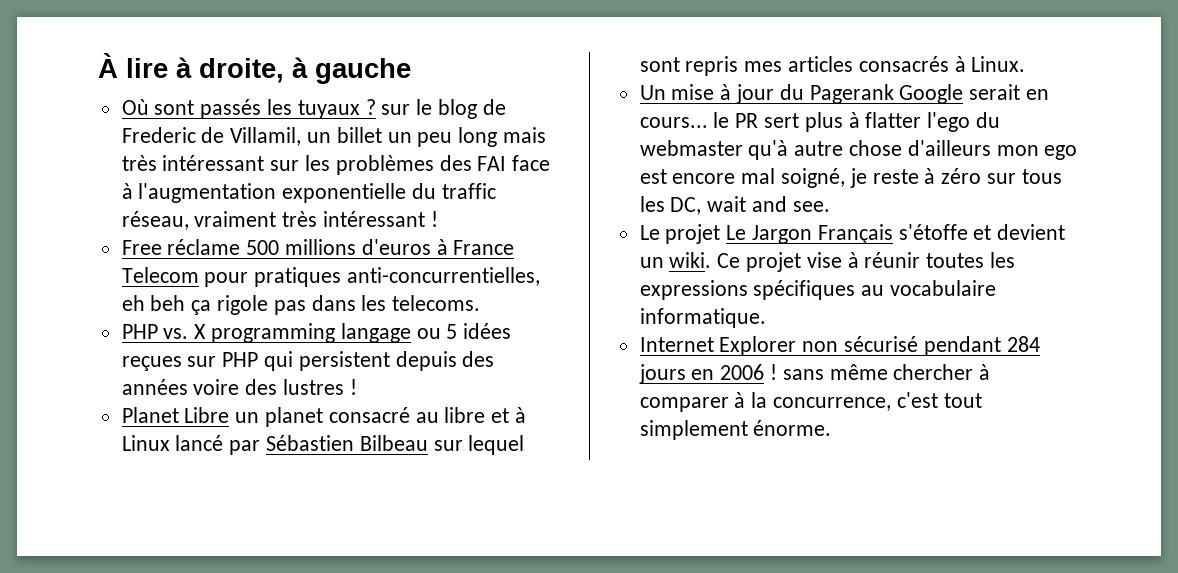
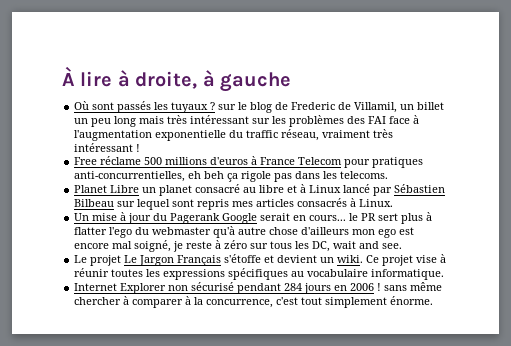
- PHP vs. X programming langage ou 5 idées reçues sur PHP qui persistent depuis des années voire des lustres !

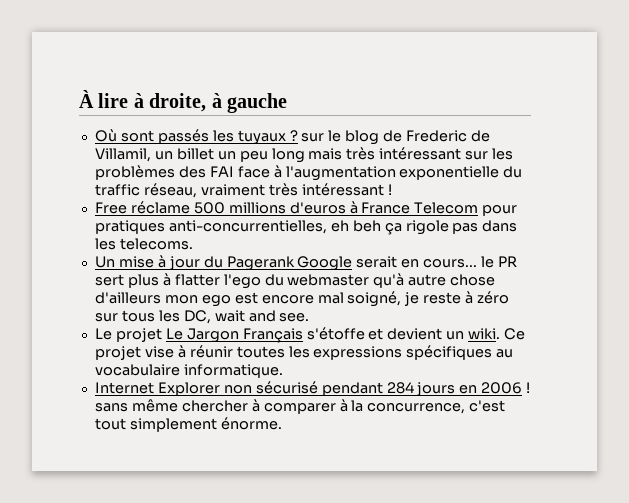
- Planet Libre un planet consacré au libre et à Linux lancé par Sébastien Bilbeau sur lequel sont repris mes articles consacrés à Linux.

